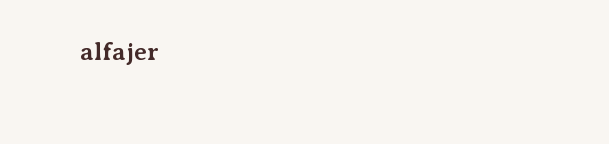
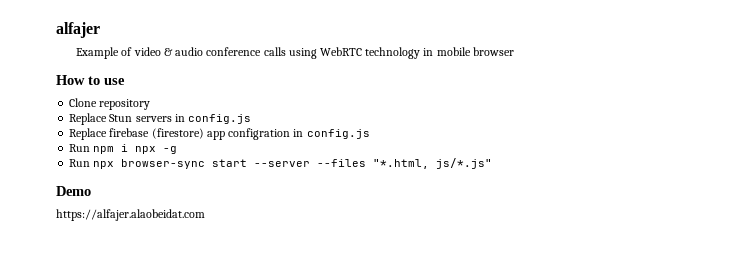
+ Example of video & audio conference calls using WebRTC technology in mobile browser
+ How to use
+ Clone repository
+ Replace Stun servers in config.js
+ Replace firebase (firestore) app configration in config.js
+ Run npm i npx -g
+ Run npx browser-sync start --server --files "*.html, js/*.js"
+ Demo
+ https://alfajer.alaobeidat.com

